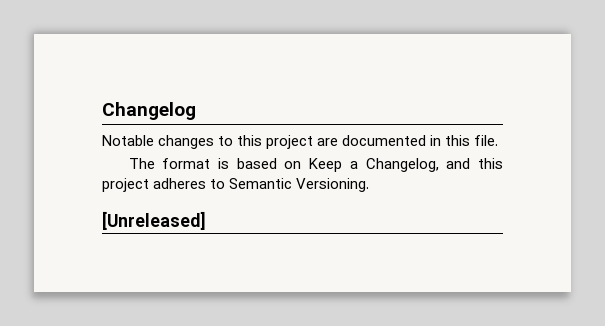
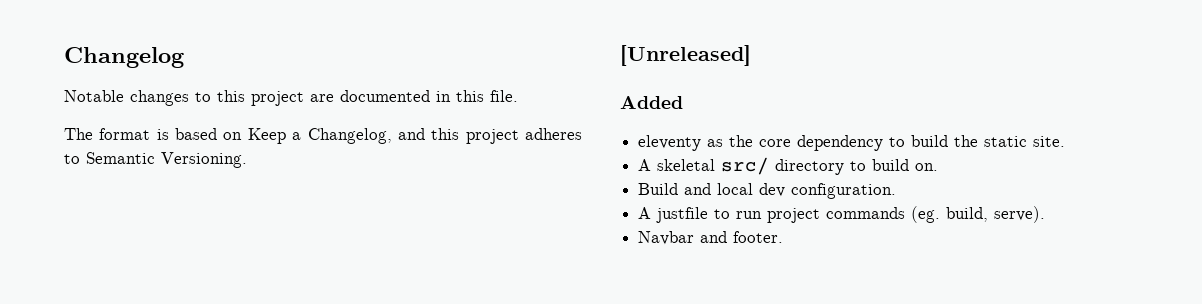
+ Added
+ eleventy as the core dependency to build the static site.
+ A skeletal src/ directory to build on.
+ Build and local dev configuration.
+ A justfile to run project commands (eg. build, serve).
+ Navbar and footer.

